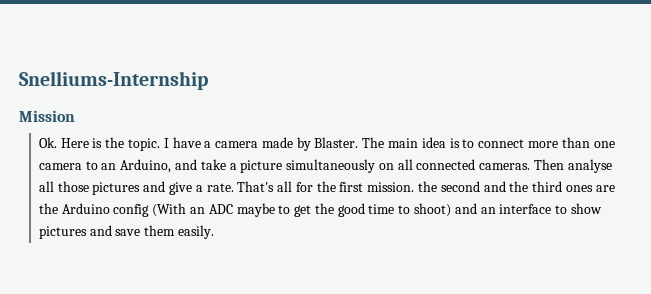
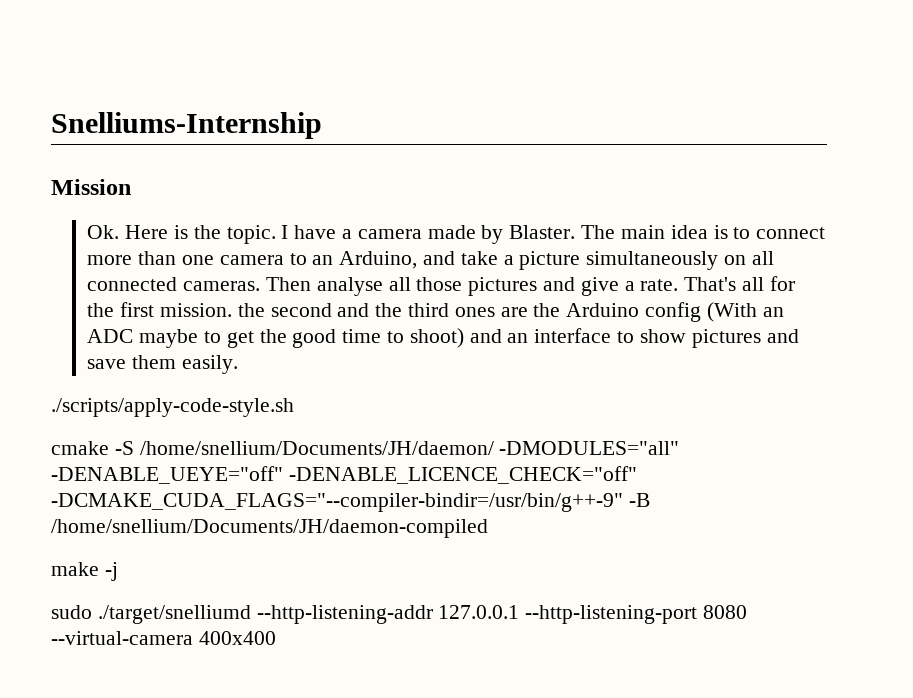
+ ./scripts/apply-code-style.sh
+ cmake -S /home/snellium/Documents/JH/daemon/ -DMODULES="all" -DENABLE_UEYE="off" -DENABLE_LICENCE_CHECK="off" -DCMAKE_CUDA_FLAGS="--compiler-bindir=/usr/bin/g++-9" -B /home/snellium/Documents/JH/daemon-compiled
+ make -j
+ sudo ./target/snelliumd --http-listening-addr 127.0.0.1 --http-listening-port 8080 --virtual-camera 400x400

